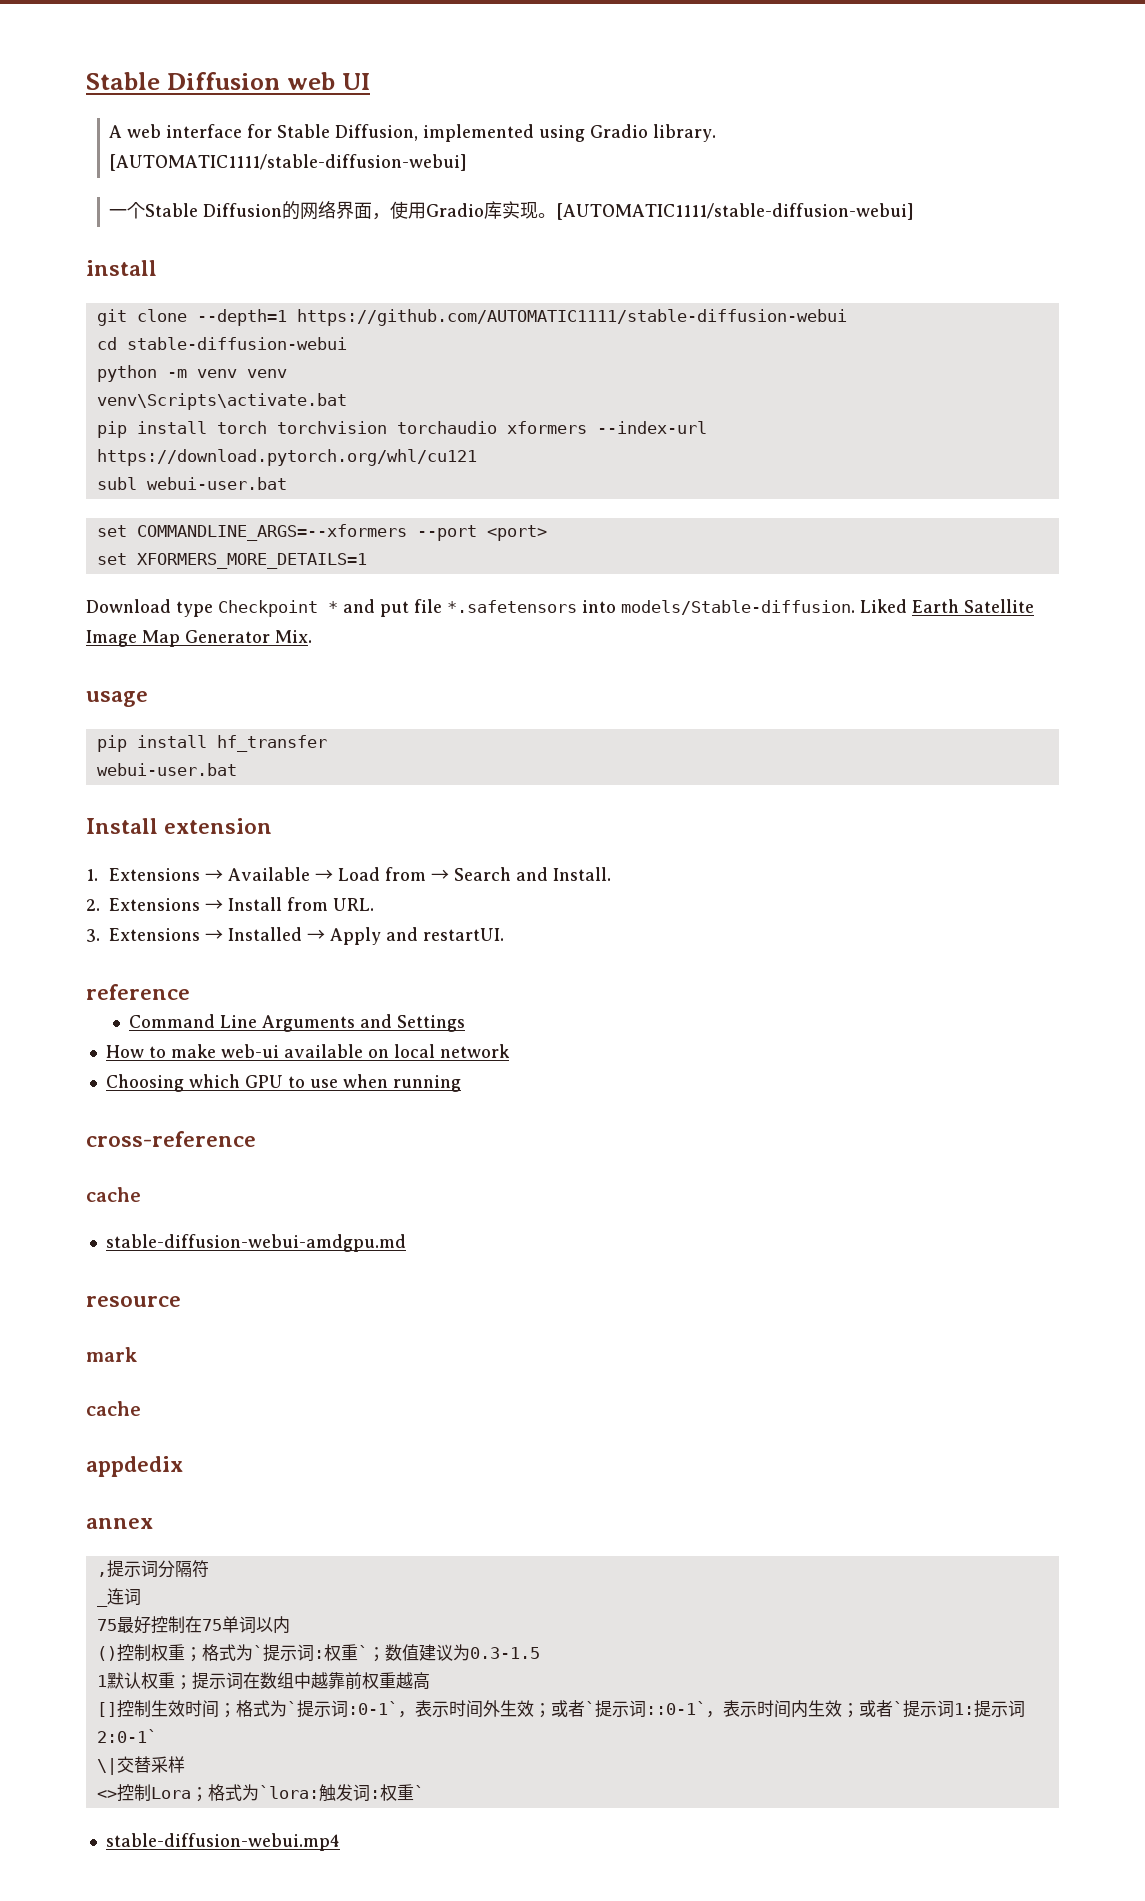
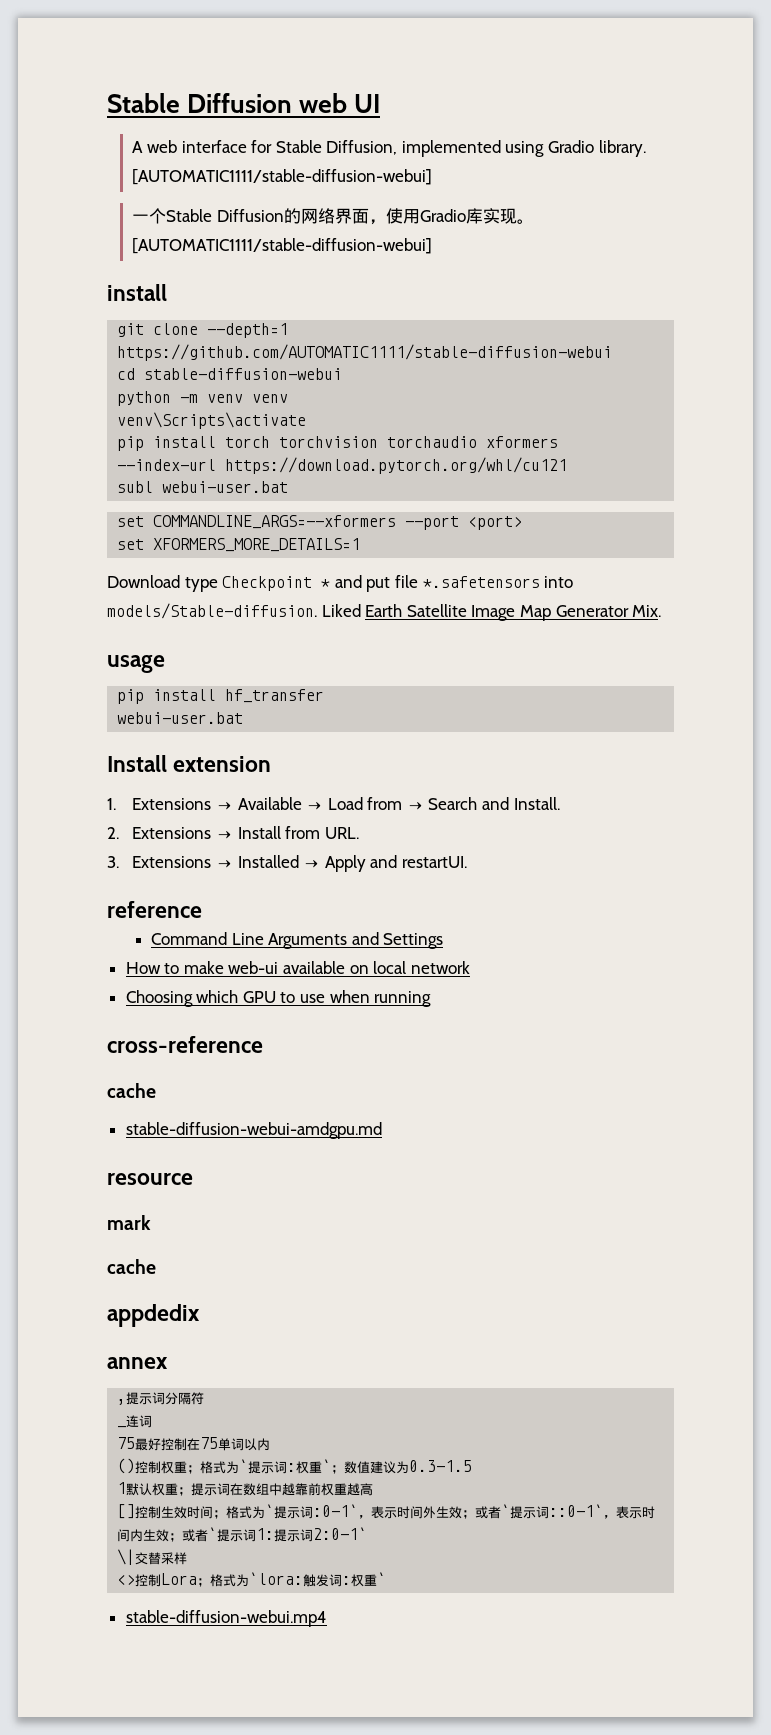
- venv\Scripts\activate.bat
+ venv\Scripts\activate

